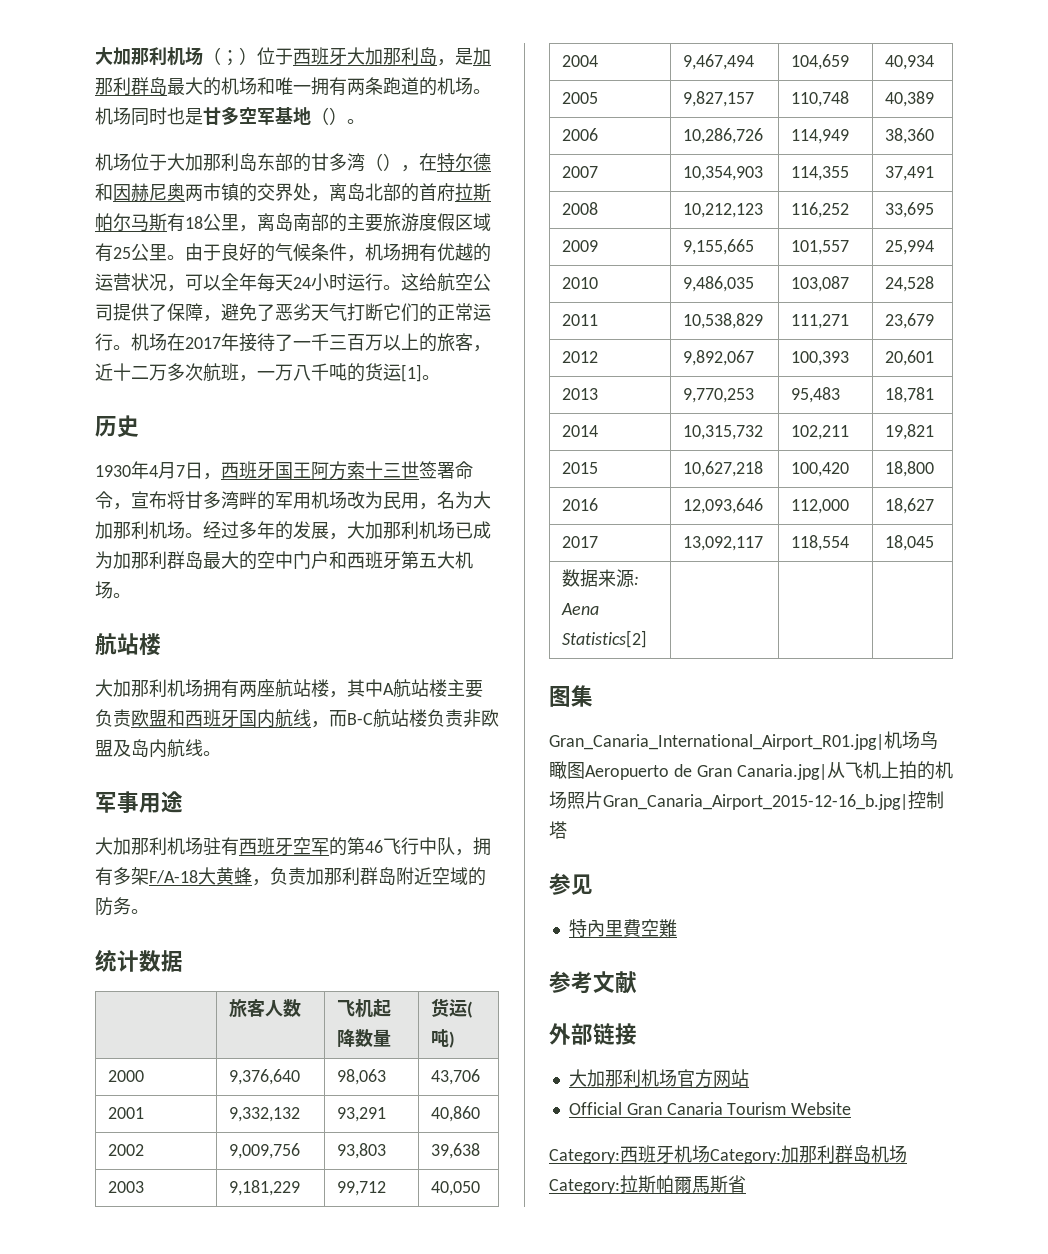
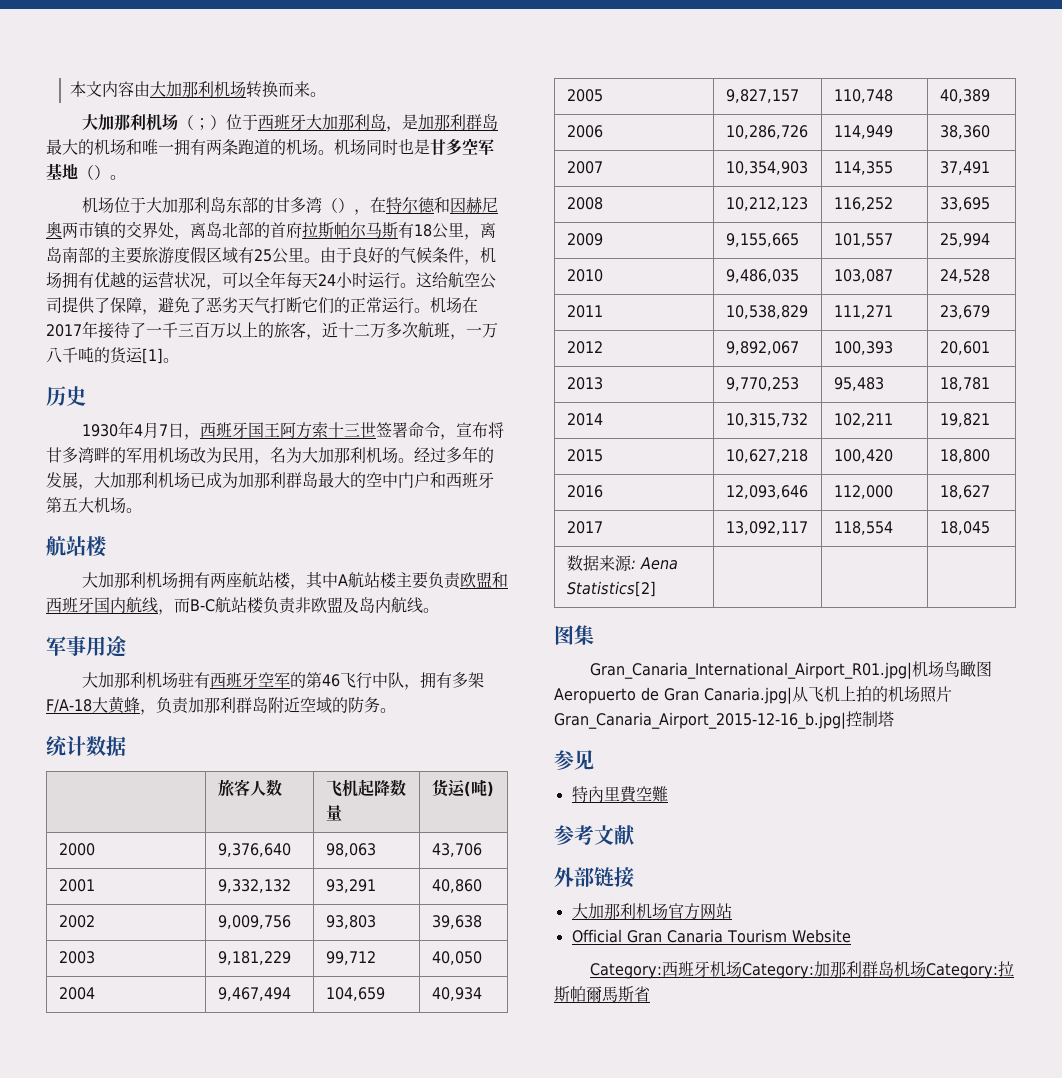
+ 本文内容由大加那利机场转换而来。

